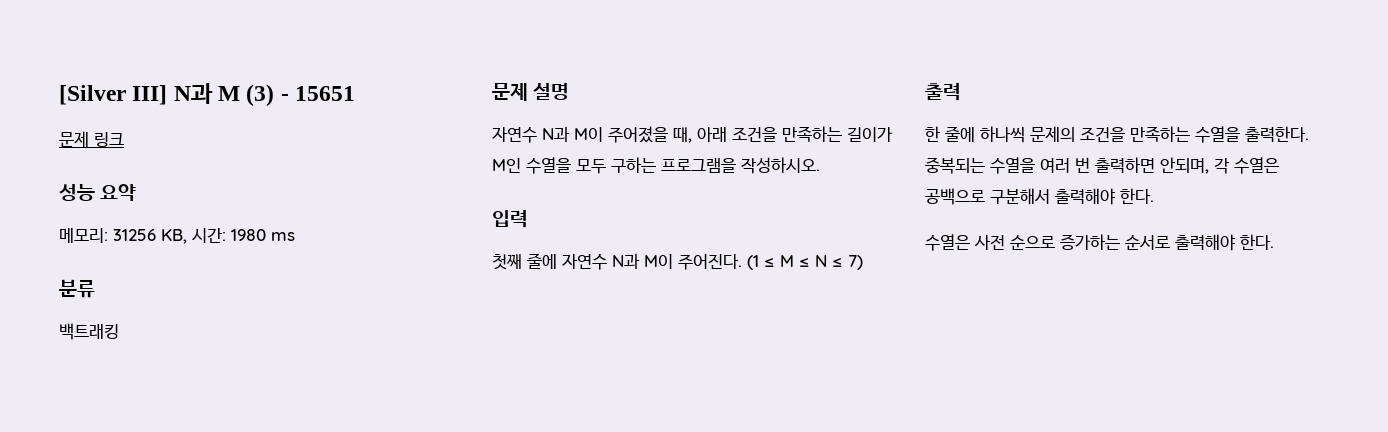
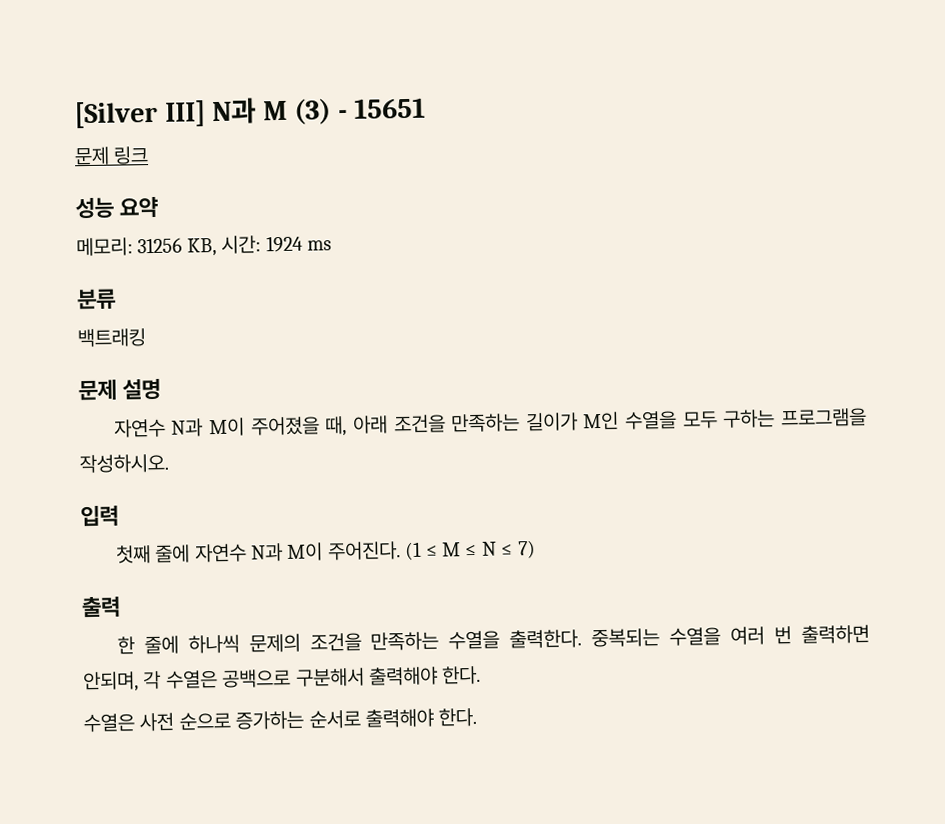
- 메모리: 31256 KB, 시간: 1980 ms
+ 메모리: 31256 KB, 시간: 1924 ms

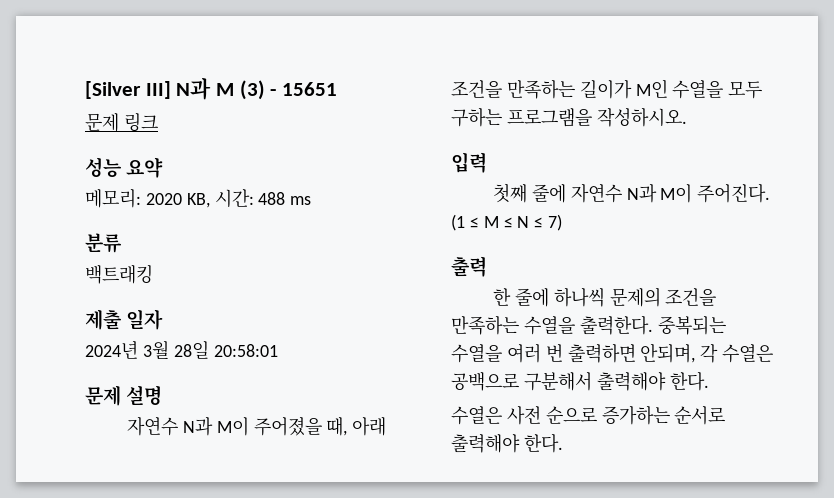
- 메모리: 31256 KB, 시간: 1924 ms
+ 메모리: 2020 KB, 시간: 488 ms
+ 제출 일자
+ 2024년 3월 28일 20:58:01

